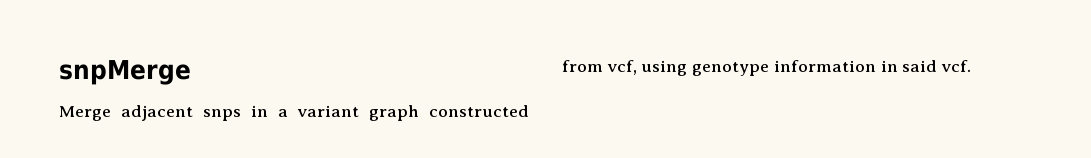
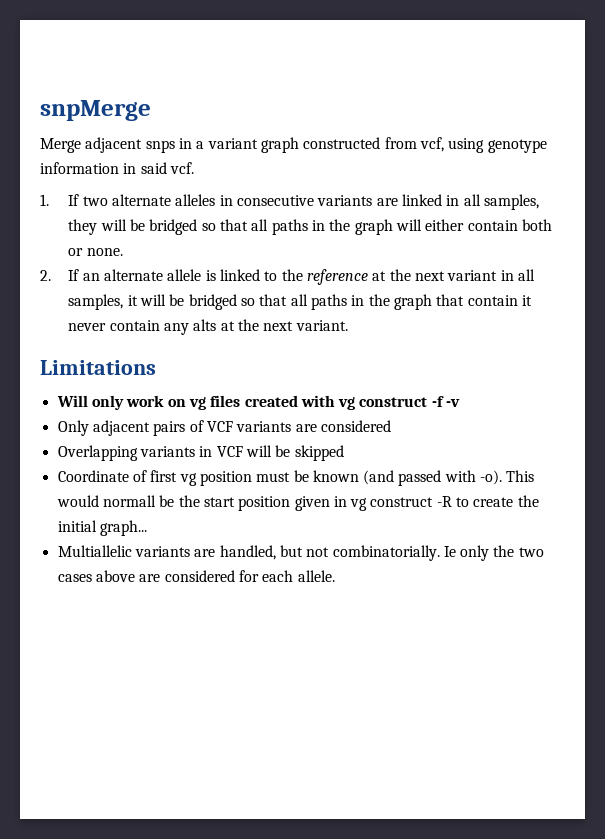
+ 1. If two alternate alleles in consecutive variants are linked in all samples, they will be bridged so that all paths in the graph will either contain both or none.
+ 2. If an alternate allele is linked to the reference at the next variant in all samples, it will be bridged so that all paths in the graph that contain it never contain any alts at the next variant.
+ Limitations
+ Will only work on vg files created with vg construct -f -v
+ Only adjacent pairs of VCF variants are considered
+ Overlapping variants in VCF will be skipped
+ Coordinate of first vg position must be known (and passed with -o). This would normall be the start position given in vg construct -R to create the initial graph...
+ Multiallelic variants are handled, but not combinatorially. Ie only the two cases above are considered for each allele.

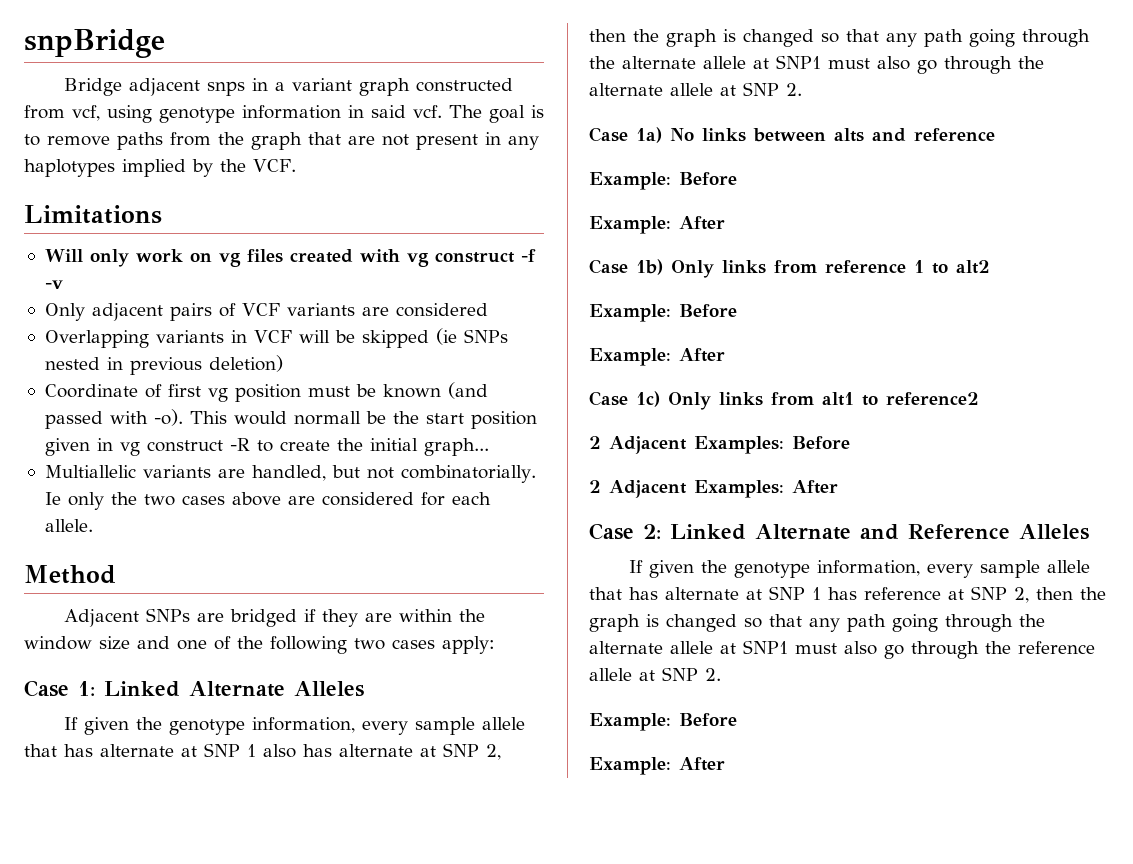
- snpMerge
- Merge adjacent snps in a variant graph constructed from vcf, using genotype information in said vcf.
- 1. If two alternate alleles in consecutive variants are linked in all samples, they will be bridged so that all paths in the graph will either contain both or none.
- 2. If an alternate allele is linked to the reference at the next variant in all samples, it will be bridged so that all paths in the graph that contain it never contain any alts at the next variant.
+ snpBridge
+ Bridge adjacent snps in a variant graph constructed from vcf, using genotype information in said vcf. The goal is to remove paths from the graph that are not present in any haplotypes implied by the VCF.
- Overlapping variants in VCF will be skipped
+ Overlapping variants in VCF will be skipped (ie SNPs nested in previous deletion)
+ Method
+ Adjacent SNPs are bridged if they are within the window size and one of the following two cases apply:
+ Case 1: Linked Alternate Alleles
+ If given the genotype information, every sample allele that has alternate at SNP 1 also has alternate at SNP 2, then the graph is changed so that any path going through the alternate allele at SNP1 must also go through the alternate allele at SNP 2.
+ Case 1a) No links between alts and reference
+ Example: Before
+ Example: After
+ Case 1b) Only links from reference 1 to alt2
+ Example: Before
+ Example: After
+ Case 1c) Only links from alt1 to reference2
+ 2 Adjacent Examples: Before
+ 2 Adjacent Examples: After
+ Case 2: Linked Alternate and Reference Alleles
+ If given the genotype information, every sample allele that has alternate at SNP 1 has reference at SNP 2, then the graph is changed so that any path going through the alternate allele at SNP1 must also go through the reference allele at SNP 2.
+ Example: Before
+ Example: After

